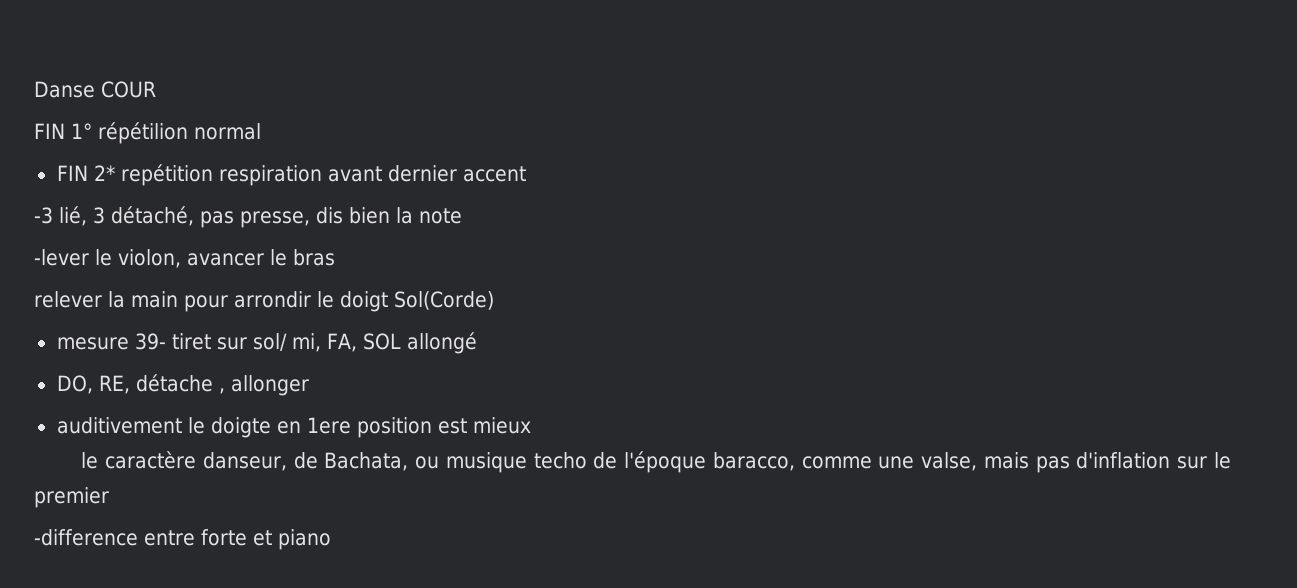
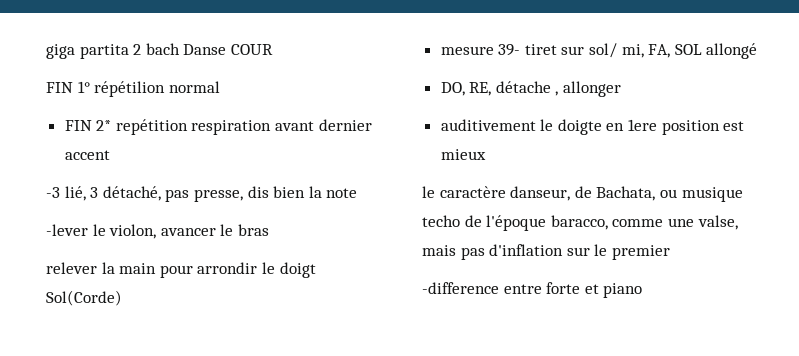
- Danse COUR
+ giga partita 2 bach Danse COUR

